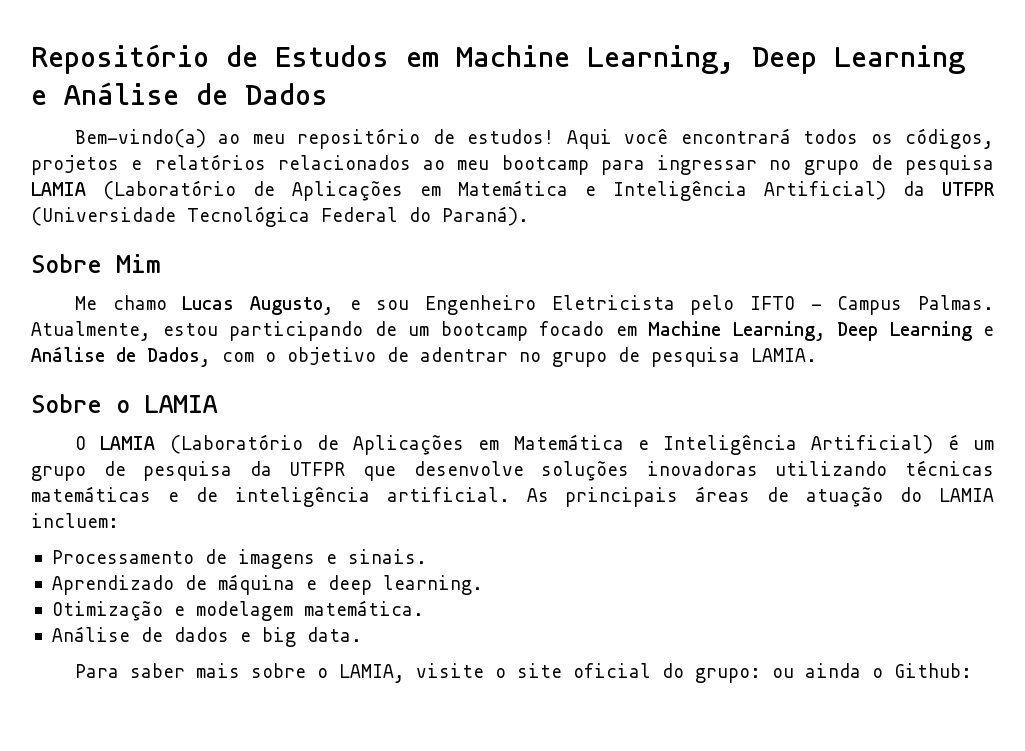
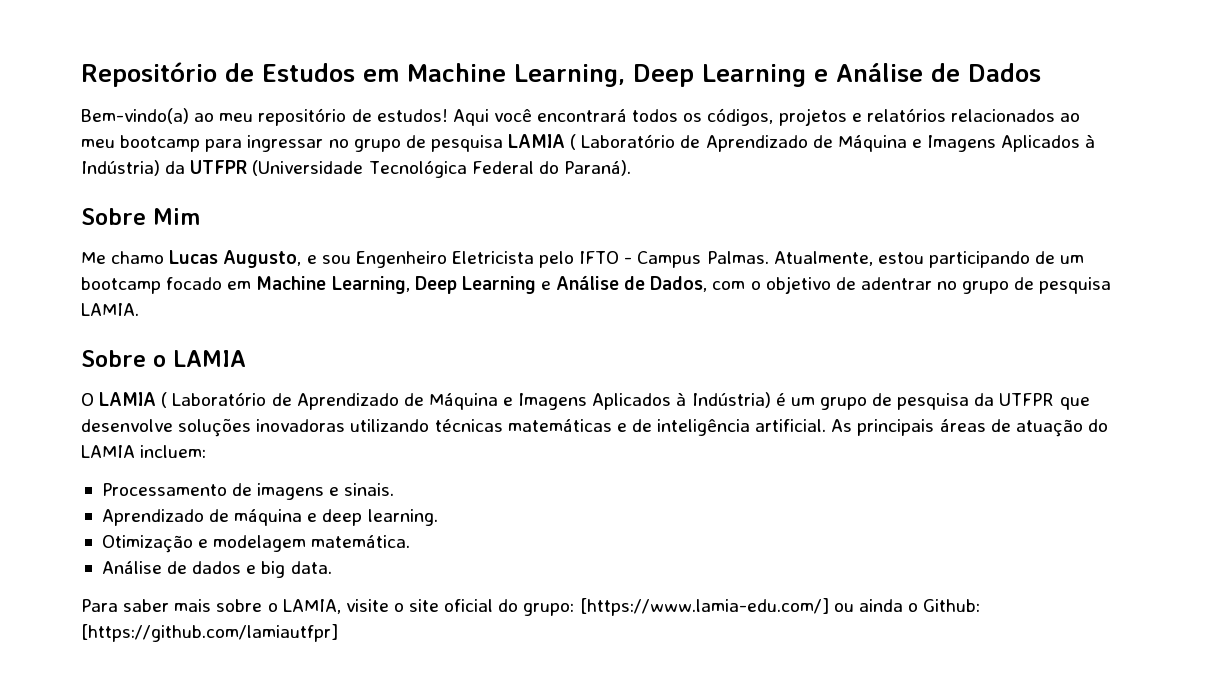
- Aqui você encontrará todos os códigos, projetos e relatórios relacionados ao meu bootcamp para ingressar no grupo de pesquisa LAMIA (Laboratório de Aplicações em Matemática e Inteligência Artificial) da UTFPR (Universidade Tecnológica Federal do Paraná).
+ Aqui você encontrará todos os códigos, projetos e relatórios relacionados ao meu bootcamp para ingressar no grupo de pesquisa LAMIA ( Laboratório de Aprendizado de Máquina e Imagens Aplicados à Indústria) da UTFPR (Universidade Tecnológica Federal do Paraná).
- O LAMIA (Laboratório de Aplicações em Matemática e Inteligência Artificial) é um grupo de pesquisa da UTFPR que desenvolve soluções inovadoras utilizando técnicas matemáticas e de inteligência artificial.
+ O LAMIA ( Laboratório de Aprendizado de Máquina e Imagens Aplicados à Indústria) é um grupo de pesquisa da UTFPR que desenvolve soluções inovadoras utilizando técnicas matemáticas e de inteligência artificial.
- Para saber mais sobre o LAMIA, visite o site oficial do grupo: ou ainda o Github:
+ Para saber mais sobre o LAMIA, visite o site oficial do grupo: [https://www.lamia-edu.com/] ou ainda o Github: [https://github.com/lamiautfpr]

